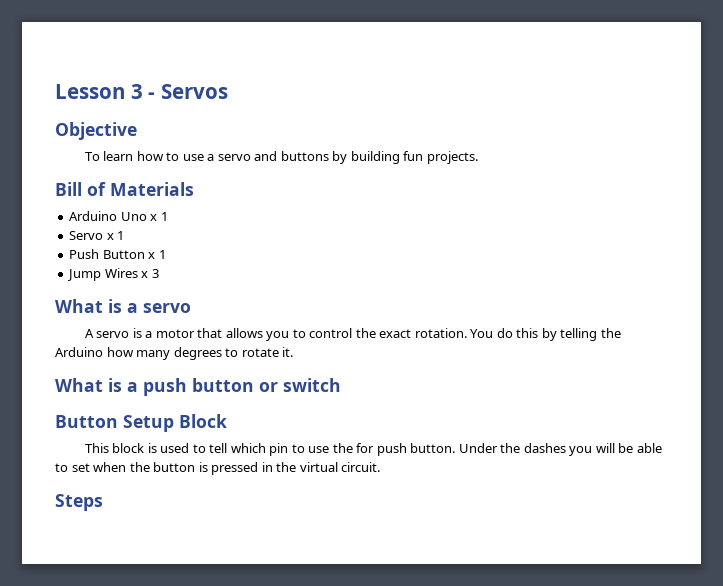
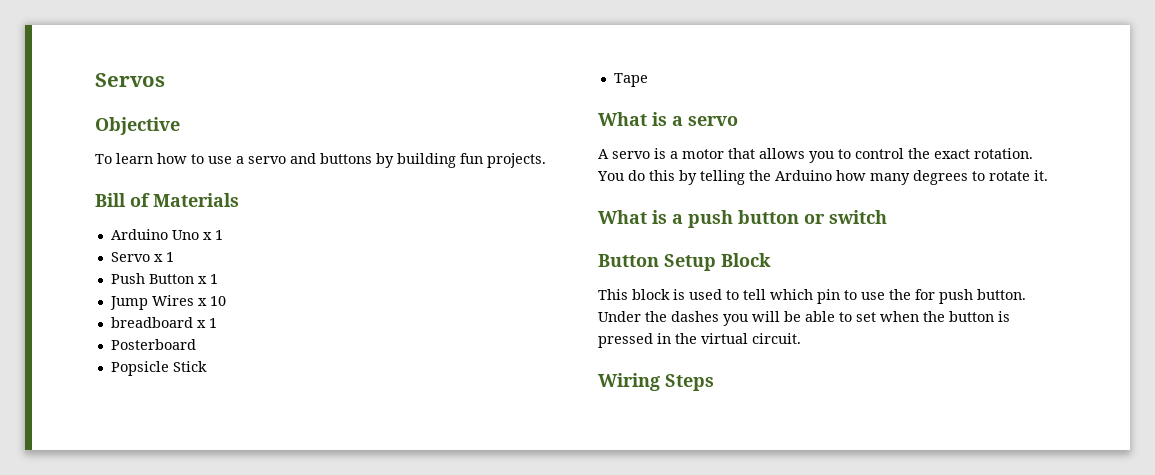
- Lesson 3 - Servos
+ Servos
- Jump Wires x 3
+ Jump Wires x 10
+ breadboard x 1
+ Posterboard
+ Popsicle Stick
+ Tape
- Steps
+ Wiring Steps

